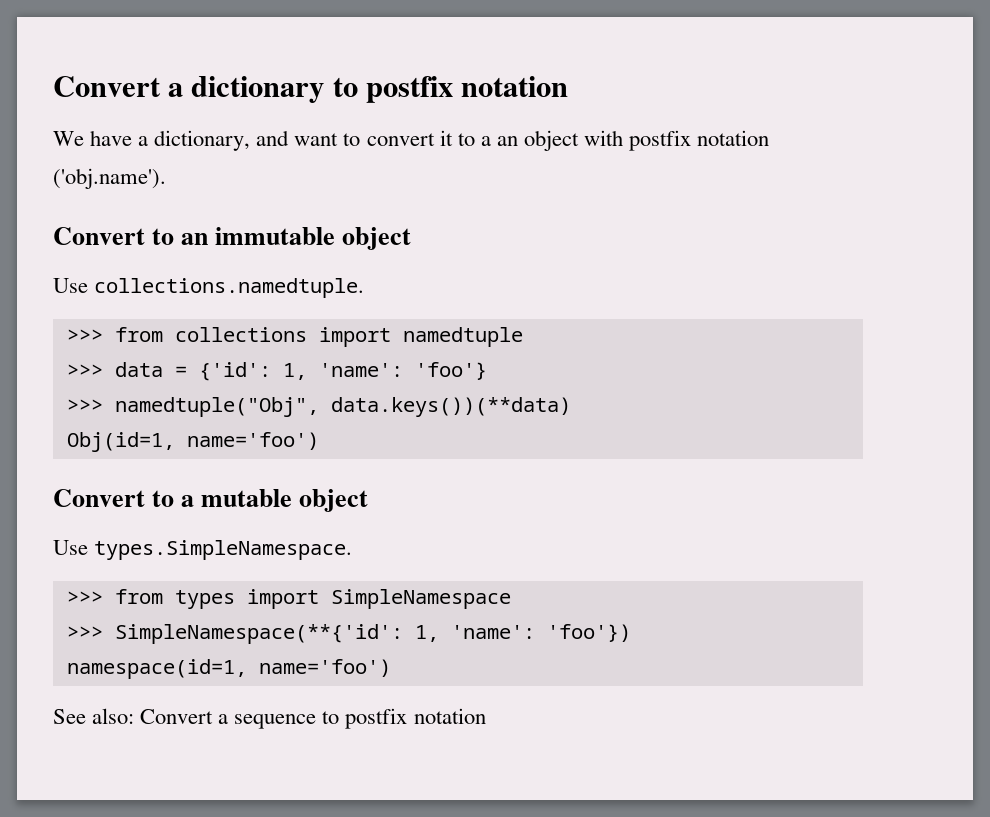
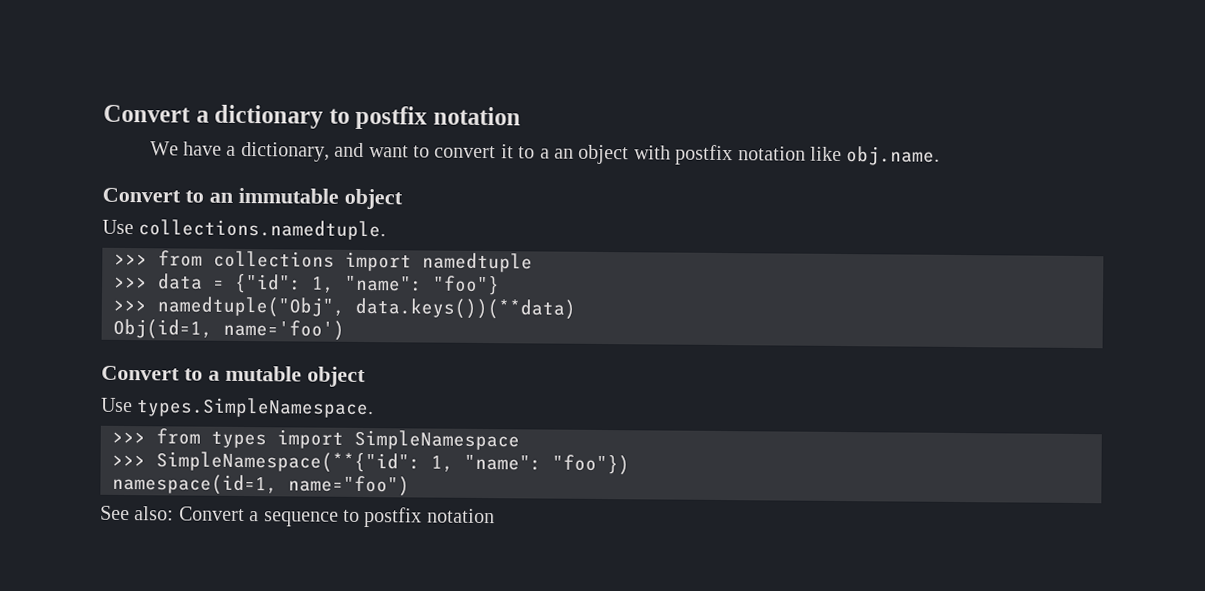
- We have a dictionary, and want to convert it to a an object with postfix notation ('obj.name').
+ We have a dictionary, and want to convert it to a an object with postfix notation like obj.name.
- >>> data = {'id': 1, 'name': 'foo'}
+ >>> data = {"id": 1, "name": "foo"}
- >>> SimpleNamespace(**{'id': 1, 'name': 'foo'})
+ >>> SimpleNamespace(**{"id": 1, "name": "foo"})
- namespace(id=1, name='foo')
+ namespace(id=1, name="foo")

